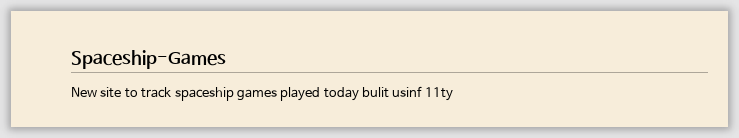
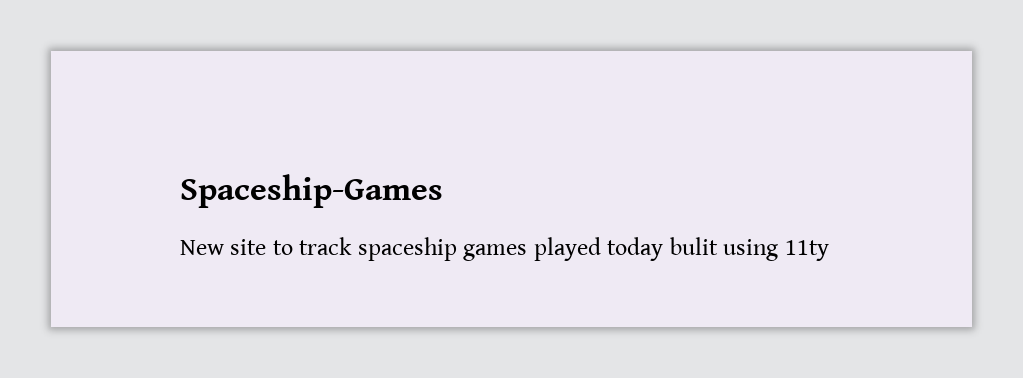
- New site to track spaceship games played today bulit usinf 11ty
+ New site to track spaceship games played today bulit using 11ty

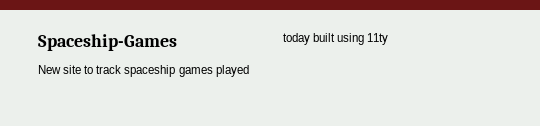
- New site to track spaceship games played today bulit using 11ty
+ New site to track spaceship games played today built using 11ty

